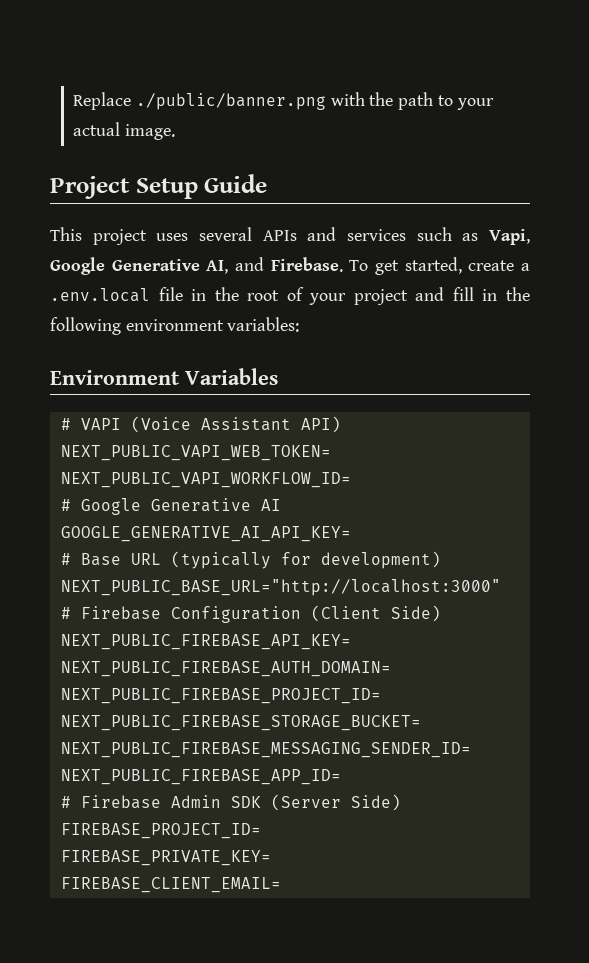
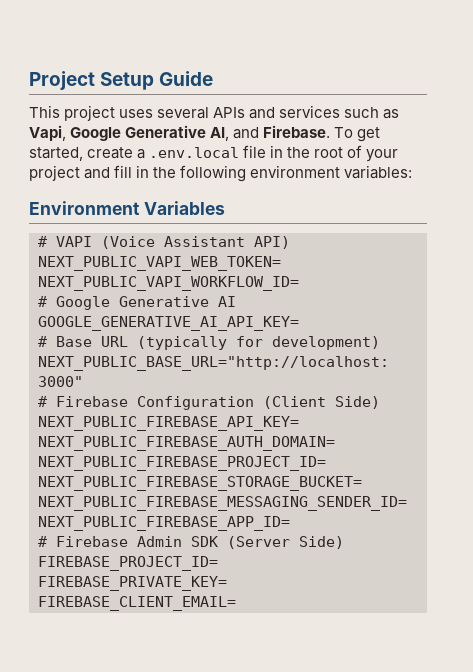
- Replace ./public/banner.png with the path to your actual image.

